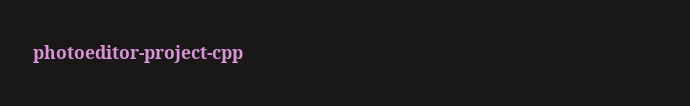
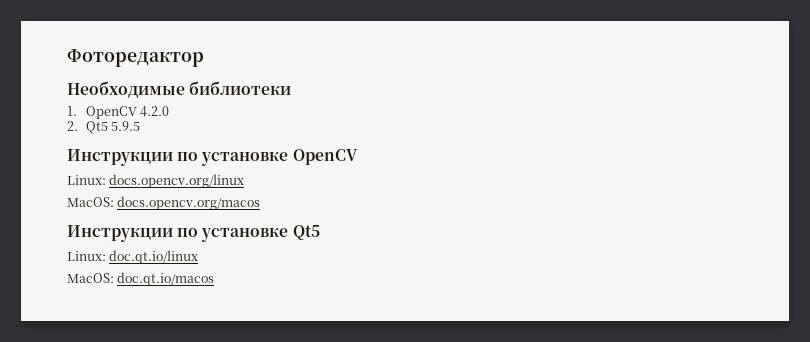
- photoeditor-project-cpp
+ Фоторедактор
+ Необходимые библиотеки
+ 1. OpenCV 4.2.0
+ 2. Qt5 5.9.5
+ Инструкции по установке OpenCV
+ Linux: docs.opencv.org/linux
+ MacOS: docs.opencv.org/macos
+ Инструкции по установке Qt5
+ Linux: doc.qt.io/linux
+ MacOS: doc.qt.io/macos

